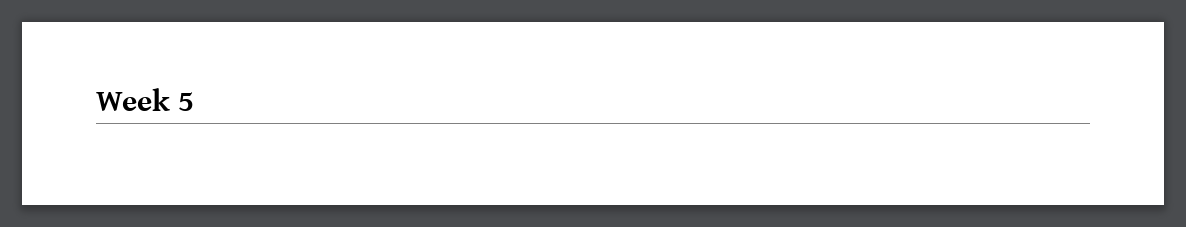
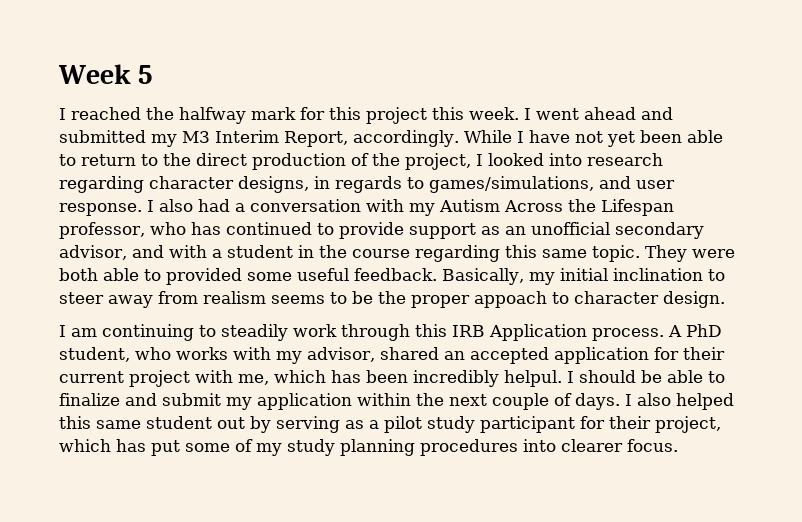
+ I reached the halfway mark for this project this week. I went ahead and submitted my M3 Interim Report, accordingly. While I have not yet been able to return to the direct production of the project, I looked into research regarding character designs, in regards to games/simulations, and user response. I also had a conversation with my Autism Across the Lifespan professor, who has continued to provide support as an unofficial secondary advisor, and with a student in the course regarding this same topic. They were both able to provided some useful feedback. Basically, my initial inclination to steer away from realism seems to be the proper appoach to character design.
+ I am continuing to steadily work through this IRB Application process. A PhD student, who works with my advisor, shared an accepted application for their current project with me, which has been incredibly helpul. I should be able to finalize and submit my application within the next couple of days. I also helped this same student out by serving as a pilot study participant for their project, which has put some of my study planning procedures into clearer focus.

